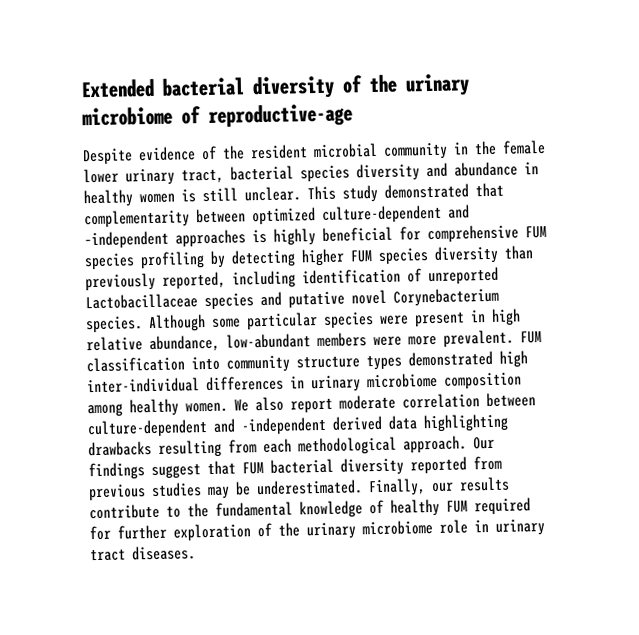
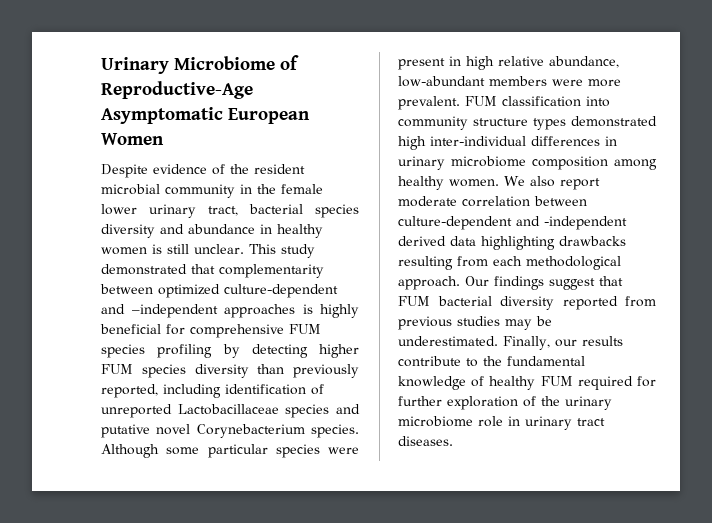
- Extended bacterial diversity of the urinary microbiome of reproductive-age
+ Urinary Microbiome of Reproductive-Age Asymptomatic European Women

